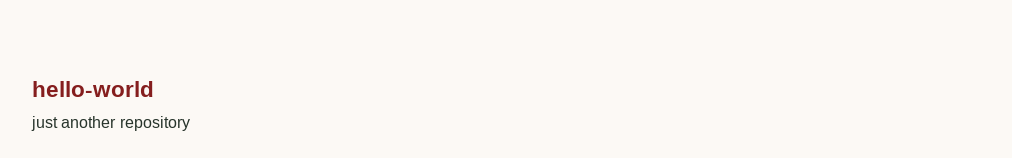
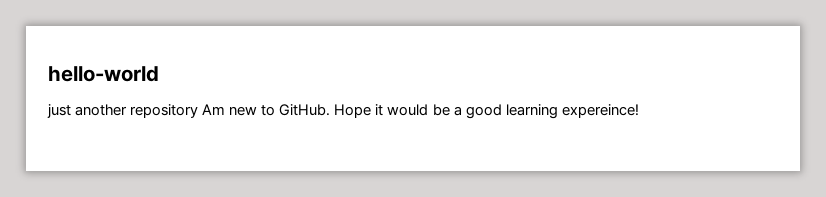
- just another repository
+ just another repository Am new to GitHub. Hope it would be a good learning expereince!

